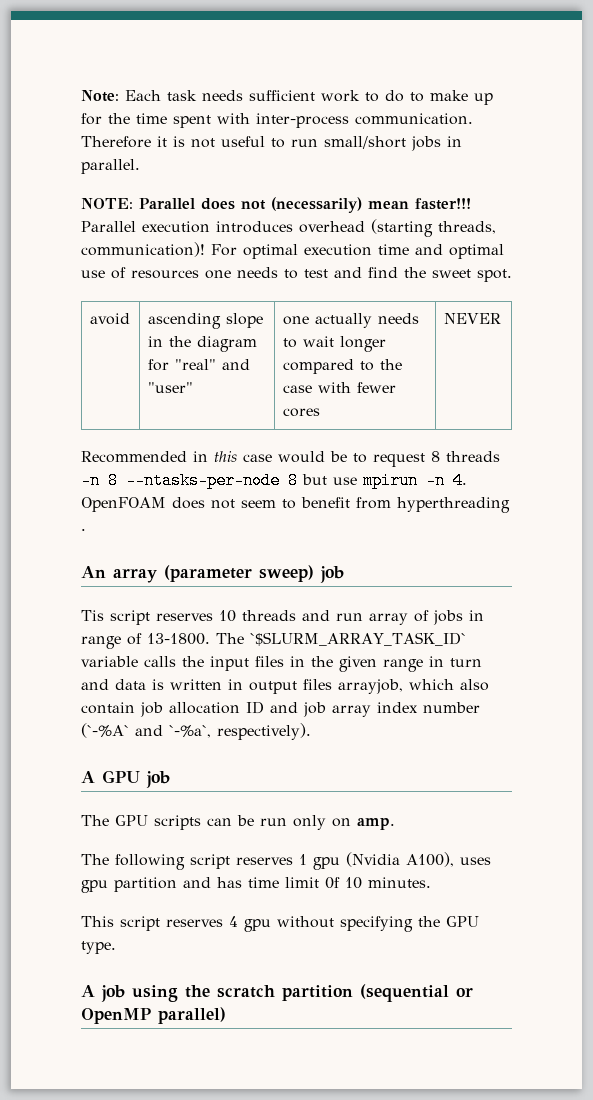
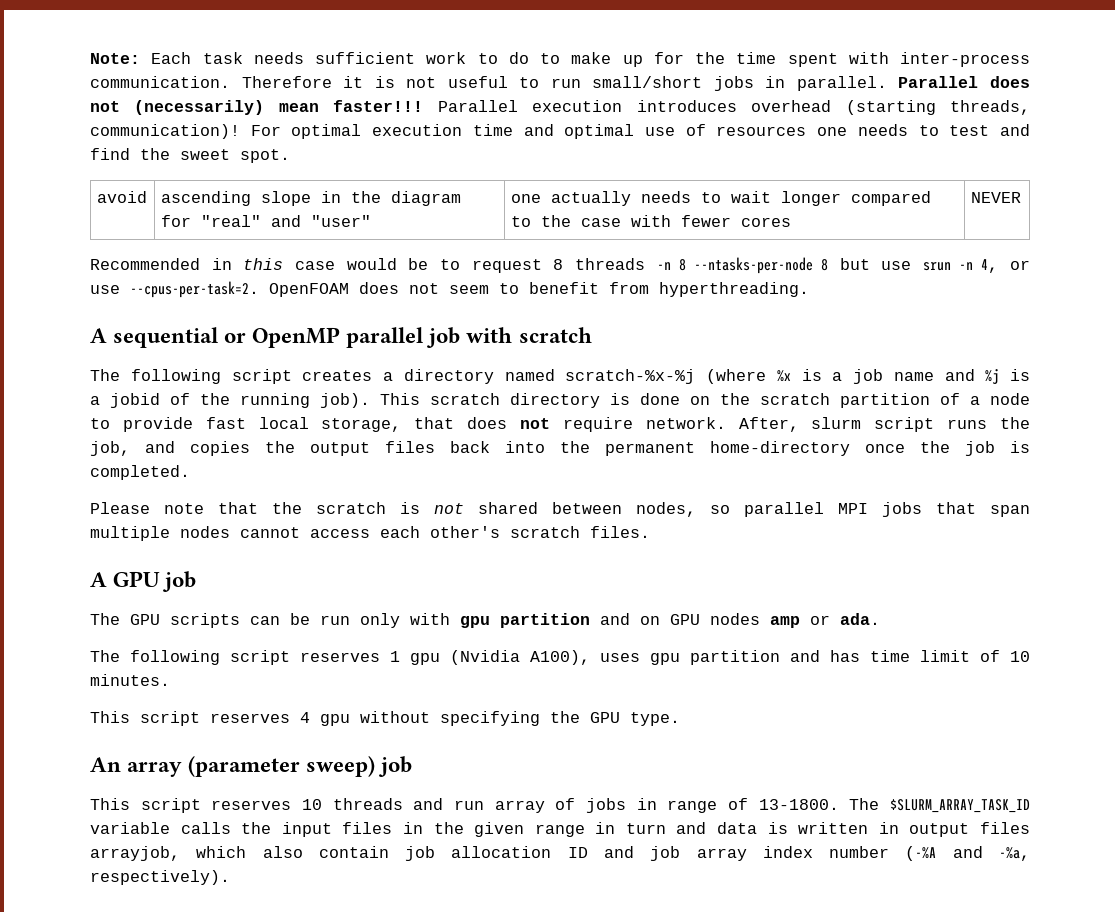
- Therefore it is not useful to run small/short jobs in parallel.
- NOTE: Parallel does not (necessarily) mean faster!!!
+ Therefore it is not useful to run small/short jobs in parallel. Parallel does not (necessarily) mean faster!!!
- Recommended in this case would be to request 8 threads -n 8 --ntasks-per-node 8 but use mpirun -n 4. OpenFOAM does not seem to benefit from hyperthreading .
+ Recommended in this case would be to request 8 threads -n 8 --ntasks-per-node 8 but use srun -n 4, or use --cpus-per-task=2. OpenFOAM does not seem to benefit from hyperthreading.
+ A sequential or OpenMP parallel job with scratch
+ The following script creates a directory named scratch-%x-%j (where %x is a job name and %j is a jobid of the running job). This scratch directory is done on the scratch partition of a node to provide fast local storage, that does not require network. After, slurm script runs the job, and copies the output files back into the permanent home-directory once the job is completed.
+ Please note that the scratch is not shared between nodes, so parallel MPI jobs that span multiple nodes cannot access each other's scratch files.
+ A GPU job
+ The GPU scripts can be run only with gpu partition and on GPU nodes amp or ada.
+ The following script reserves 1 gpu (Nvidia A100), uses gpu partition and has time limit of 10 minutes.
+ This script reserves 4 gpu without specifying the GPU type.
- Tis script reserves 10 threads and run array of jobs in range of 13-1800.
+ This script reserves 10 threads and run array of jobs in range of 13-1800.
- The `$SLURM_ARRAY_TASK_ID` variable calls the input files in the given range in turn and data is written in output files arrayjob, which also contain job allocation ID and job array index number (`-%A` and `-%a`, respectively).
- A GPU job
- The GPU scripts can be run only on amp.
- The following script reserves 1 gpu (Nvidia A100), uses gpu partition and has time limit 0f 10 minutes.
- This script reserves 4 gpu without specifying the GPU type.
- A job using the scratch partition (sequential or OpenMP parallel)
+ The $SLURM_ARRAY_TASK_ID variable calls the input files in the given range in turn and data is written in output files arrayjob, which also contain job allocation ID and job array index number (-%A and -%a, respectively).

